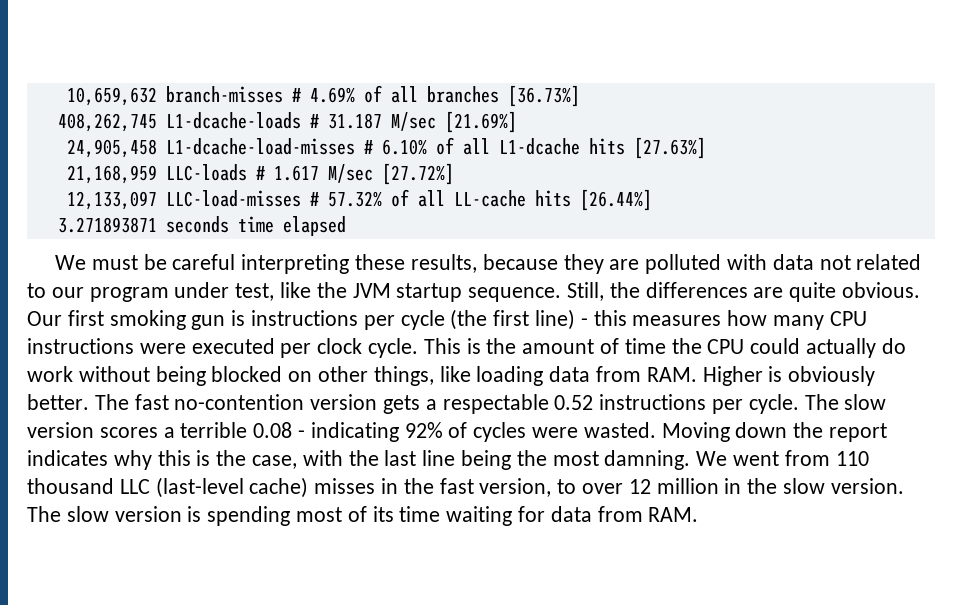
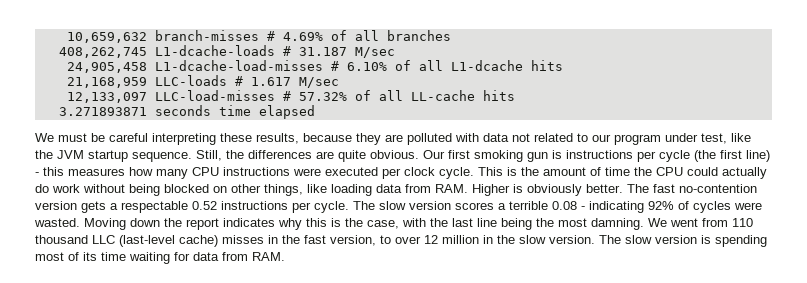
- 10,659,632 branch-misses # 4.69% of all branches [36.73%]
+ 10,659,632 branch-misses # 4.69% of all branches
- 408,262,745 L1-dcache-loads # 31.187 M/sec [21.69%]
+ 408,262,745 L1-dcache-loads # 31.187 M/sec
- 24,905,458 L1-dcache-load-misses # 6.10% of all L1-dcache hits [27.63%]
+ 24,905,458 L1-dcache-load-misses # 6.10% of all L1-dcache hits
- 21,168,959 LLC-loads # 1.617 M/sec [27.72%]
+ 21,168,959 LLC-loads # 1.617 M/sec
- 12,133,097 LLC-load-misses # 57.32% of all LL-cache hits [26.44%]
+ 12,133,097 LLC-load-misses # 57.32% of all LL-cache hits

